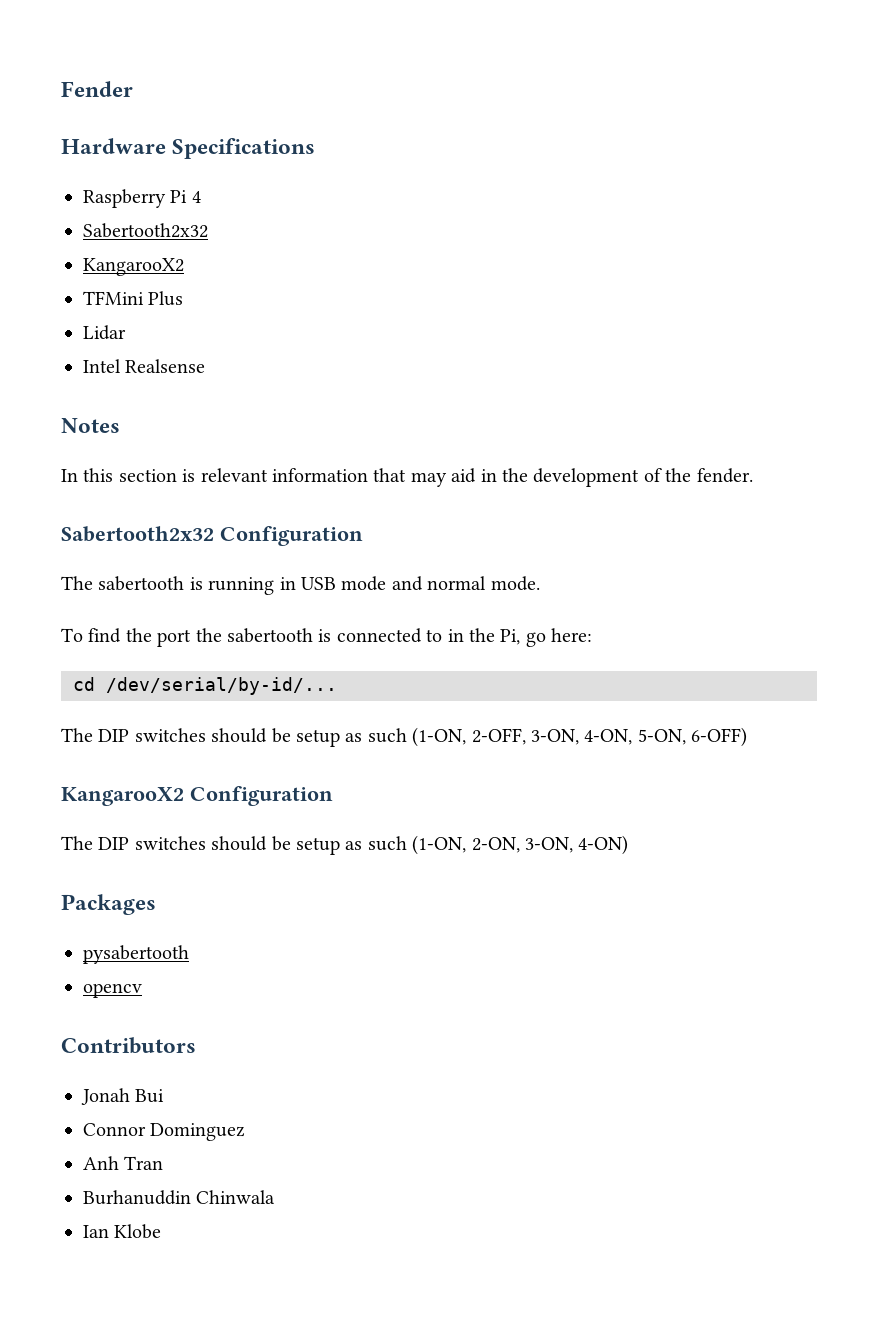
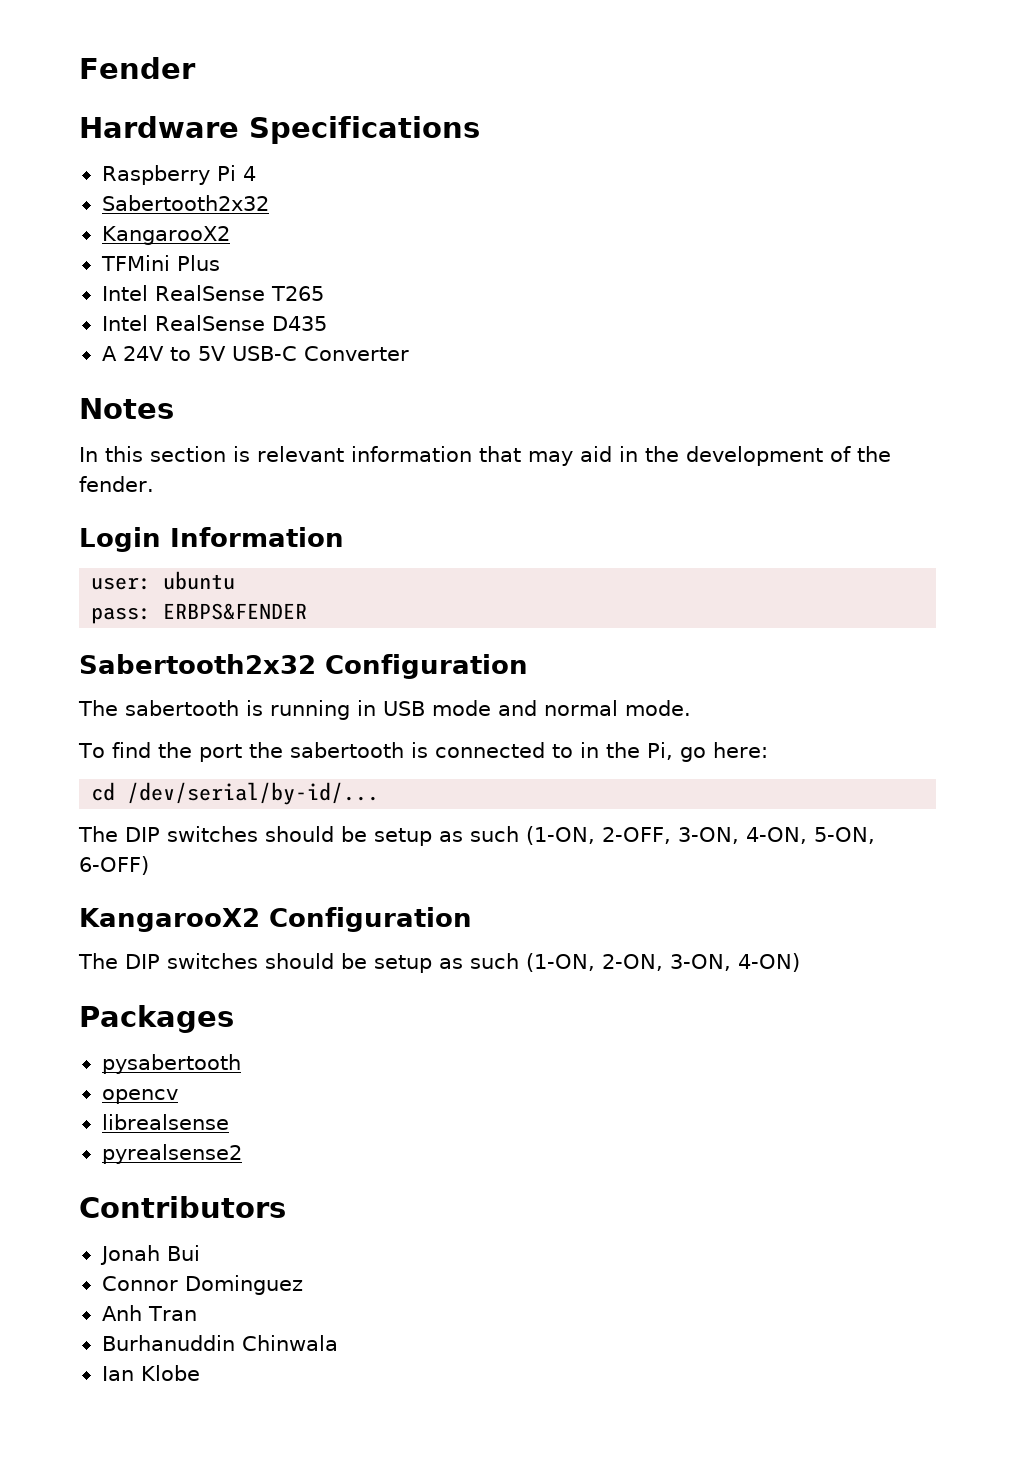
- Lidar
- Intel Realsense
+ Intel RealSense T265
+ Intel RealSense D435
+ A 24V to 5V USB-C Converter
+ Login Information
+ user: ubuntu
+ pass: ERBPS&FENDER
+ librealsense
+ pyrealsense2

